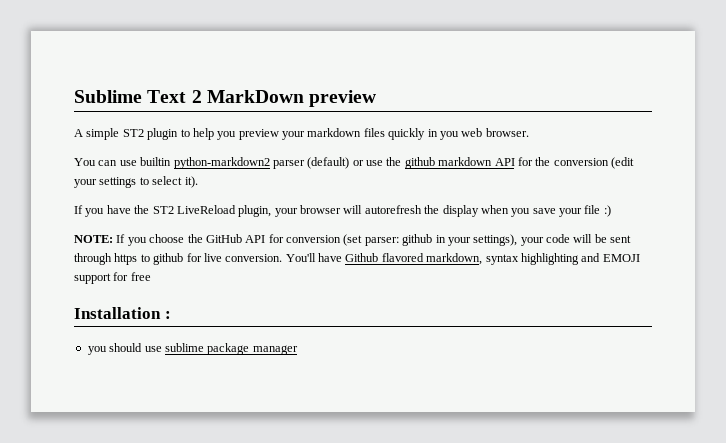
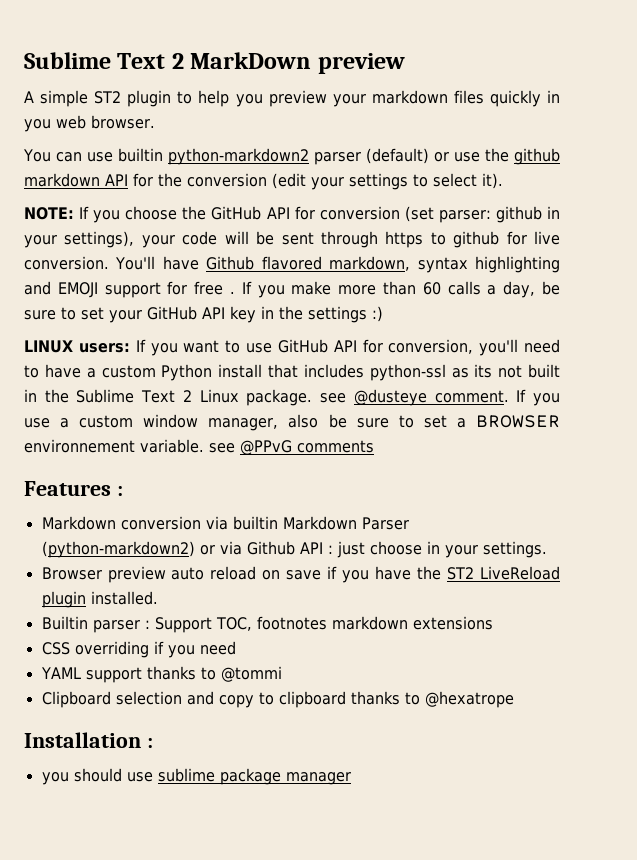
- If you have the ST2 LiveReload plugin, your browser will autorefresh the display when you save your file :)
- You'll have Github flavored markdown, syntax highlighting and EMOJI support for free
+ You'll have Github flavored markdown, syntax highlighting and EMOJI support for free . If you make more than 60 calls a day, be sure to set your GitHub API key in the settings :)
+ LINUX users: If you want to use GitHub API for conversion, you'll need to have a custom Python install that includes python-ssl as its not built in the Sublime Text 2 Linux package. see @dusteye comment. If you use a custom window manager, also be sure to set a BROWSER environnement variable. see @PPvG comments
+ Features :
+ Markdown conversion via builtin Markdown Parser (python-markdown2) or via Github API : just choose in your settings.
+ Browser preview auto reload on save if you have the ST2 LiveReload plugin installed.
+ Builtin parser : Support TOC, footnotes markdown extensions
+ CSS overriding if you need
+ YAML support thanks to @tommi
+ Clipboard selection and copy to clipboard thanks to @hexatrope

